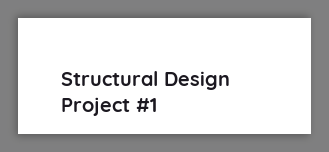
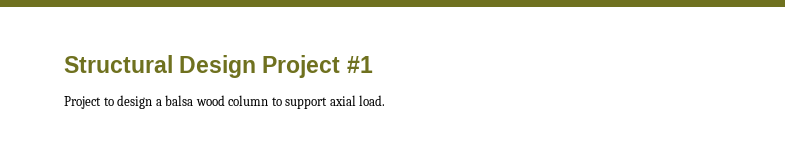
+ Project to design a balsa wood column to support axial load.

